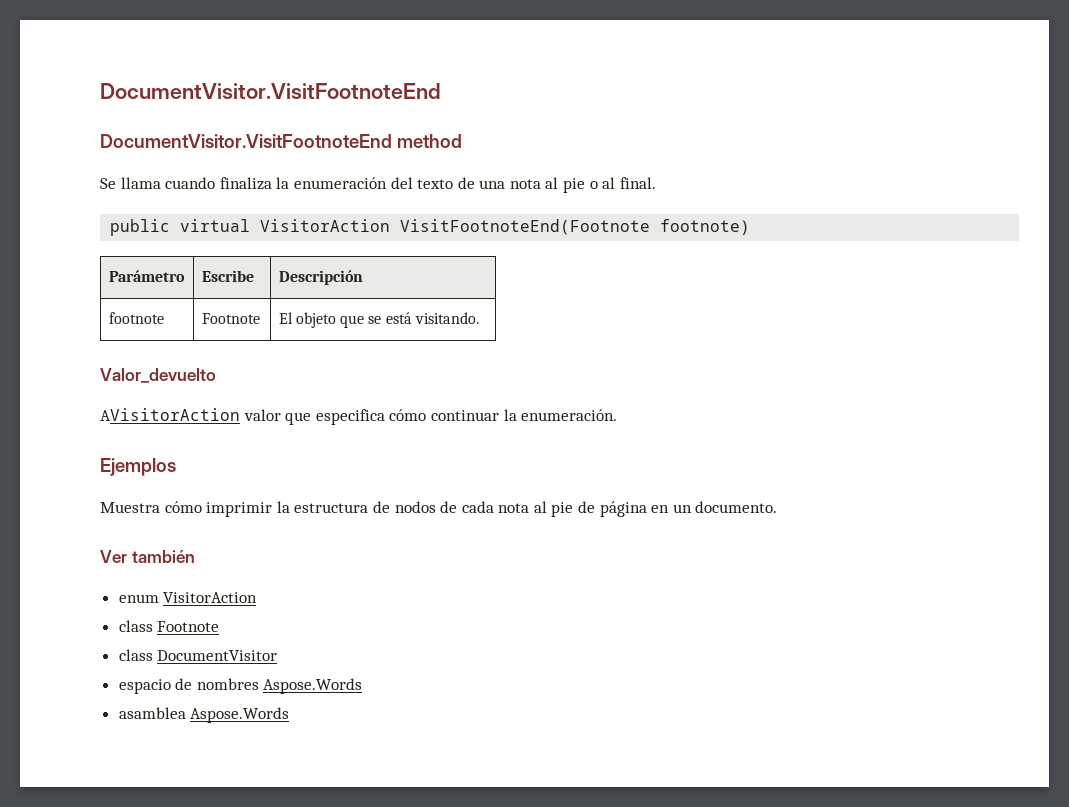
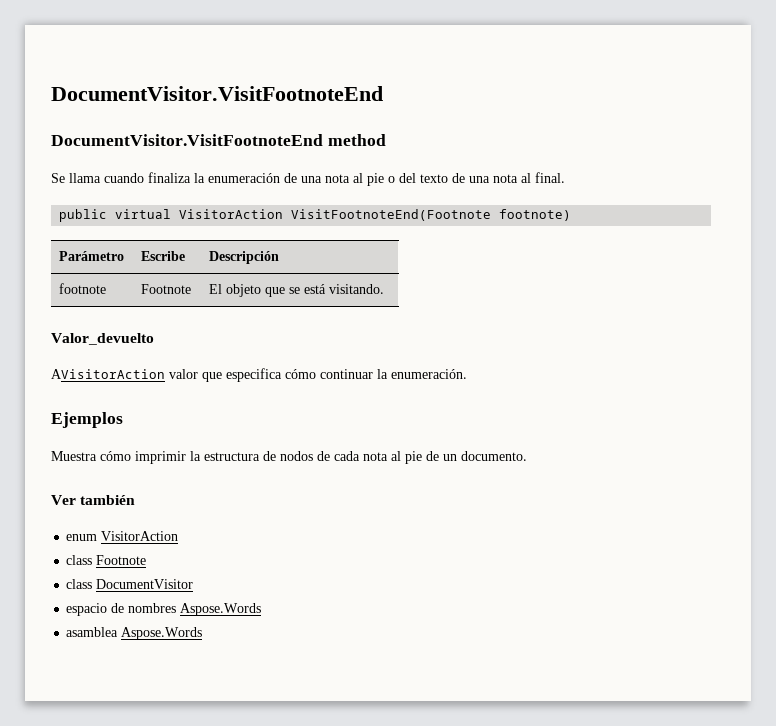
- Se llama cuando finaliza la enumeración del texto de una nota al pie o al final.
+ Se llama cuando finaliza la enumeración de una nota al pie o del texto de una nota al final.
- Muestra cómo imprimir la estructura de nodos de cada nota al pie de página en un documento.
+ Muestra cómo imprimir la estructura de nodos de cada nota al pie de un documento.

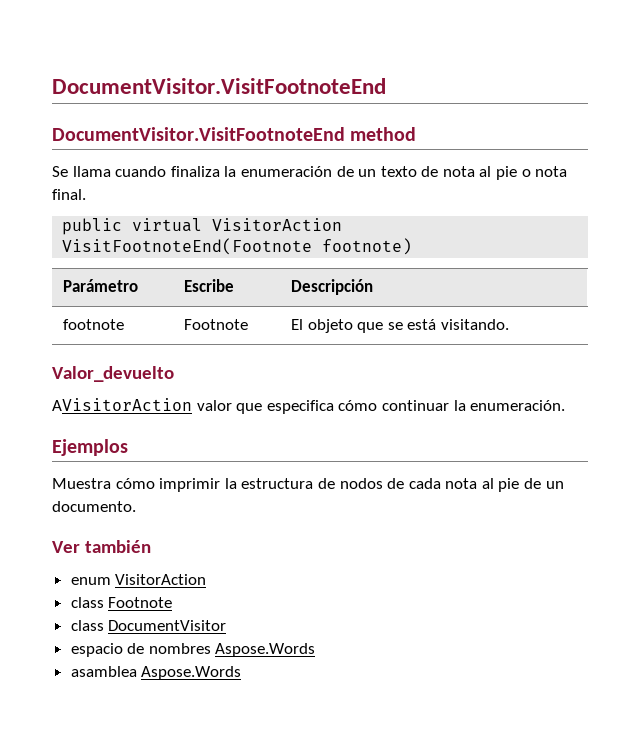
- Se llama cuando finaliza la enumeración de una nota al pie o del texto de una nota al final.
+ Se llama cuando finaliza la enumeración de un texto de nota al pie o nota final.

